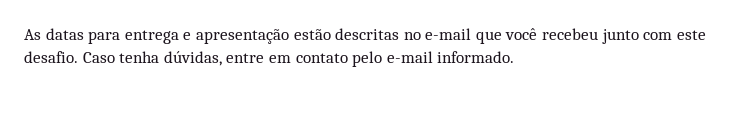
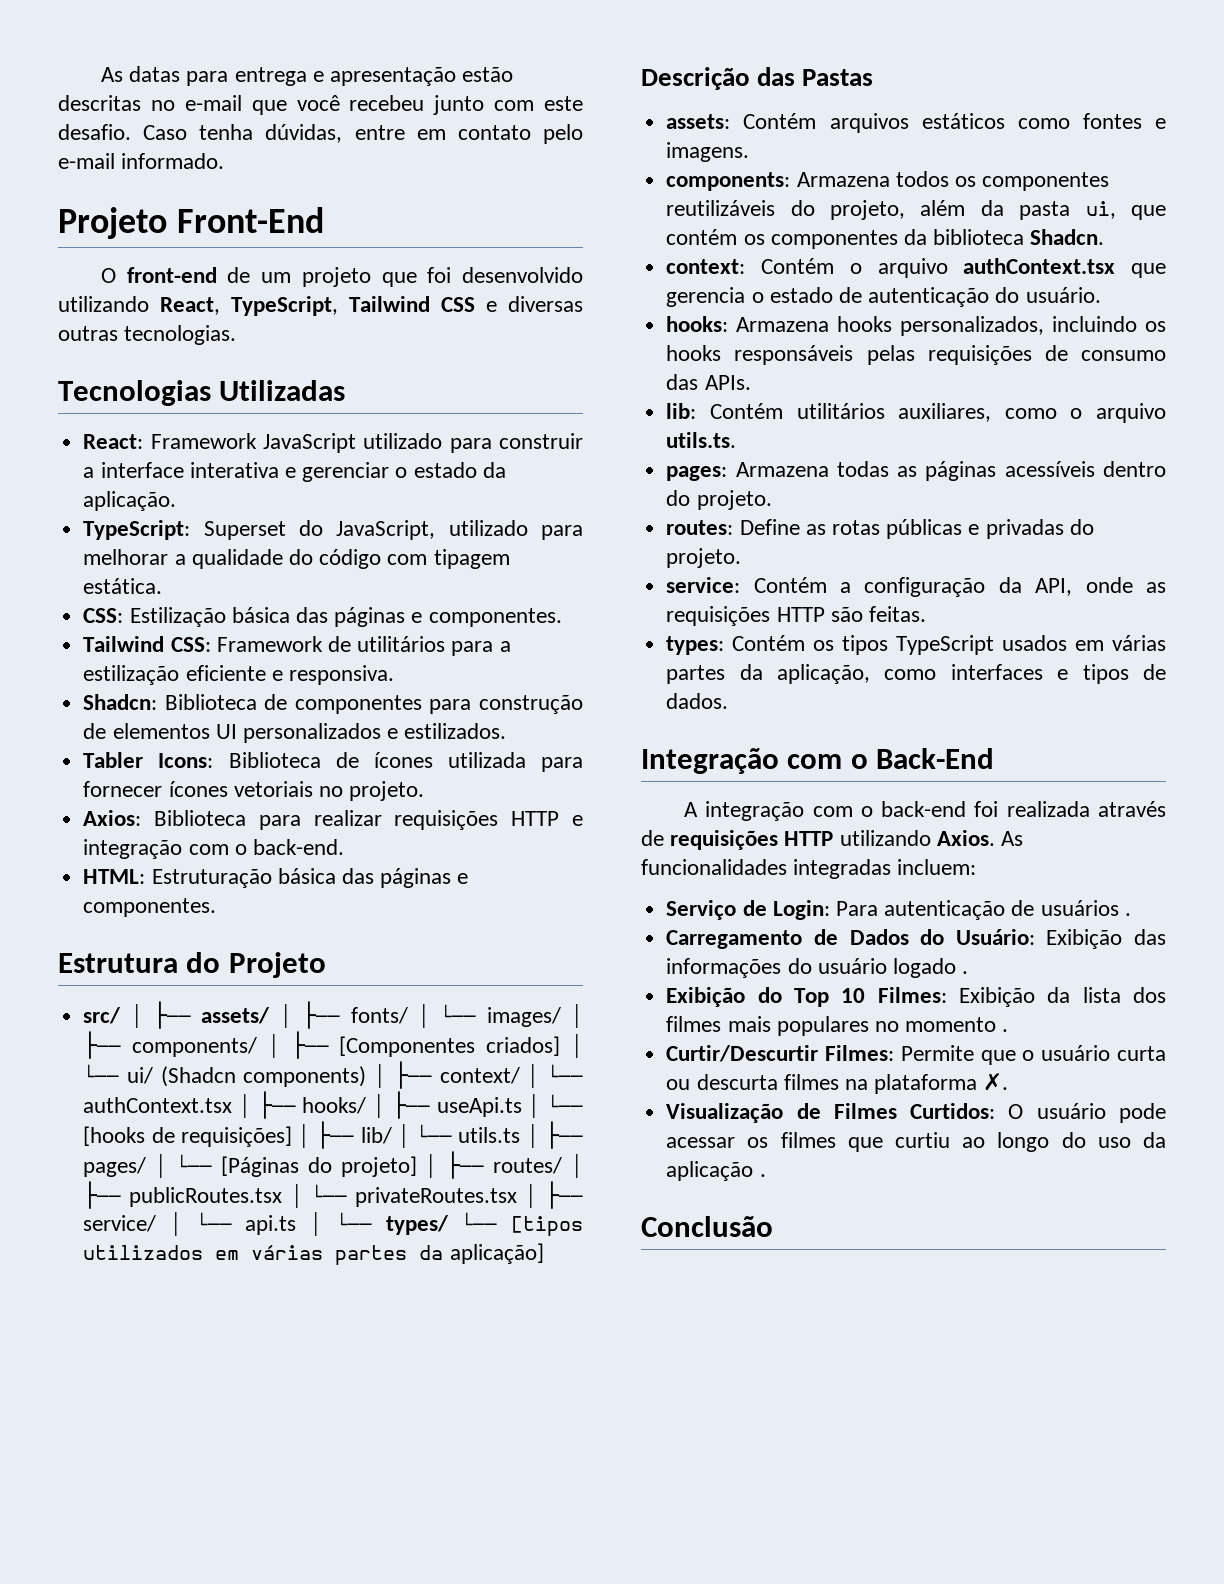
+ Projeto Front-End
+ O front-end de um projeto que foi desenvolvido utilizando React, TypeScript, Tailwind CSS e diversas outras tecnologias.
+ Tecnologias Utilizadas
+ React: Framework JavaScript utilizado para construir a interface interativa e gerenciar o estado da aplicação.
+ TypeScript: Superset do JavaScript, utilizado para melhorar a qualidade do código com tipagem estática.
+ CSS: Estilização básica das páginas e componentes.
+ Tailwind CSS: Framework de utilitários para a estilização eficiente e responsiva.
+ Shadcn: Biblioteca de componentes para construção de elementos UI personalizados e estilizados.
+ Tabler Icons: Biblioteca de ícones utilizada para fornecer ícones vetoriais no projeto.
+ Axios: Biblioteca para realizar requisições HTTP e integração com o back-end.
+ HTML: Estruturação básica das páginas e componentes.
+ Estrutura do Projeto
+ src/ │ ├── assets/ │ ├── fonts/ │ └── images/ │ ├── components/ │ ├── [Componentes criados] │ └── ui/ (Shadcn components) │ ├── context/ │ └── authContext.tsx │ ├── hooks/ │ ├── useApi.ts │ └── [hooks de requisições] │ ├── lib/ │ └── utils.ts │ ├── pages/ │ └── [Páginas do projeto] │ ├── routes/ │ ├── publicRoutes.tsx │ └── privateRoutes.tsx │ ├── service/ │ └── api.ts │ └── types/ └── [tipos utilizados em várias partes da aplicação]
+ Descrição das Pastas
+ assets: Contém arquivos estáticos como fontes e imagens.
+ components: Armazena todos os componentes reutilizáveis do projeto, além da pasta ui, que contém os componentes da biblioteca Shadcn.
+ context: Contém o arquivo authContext.tsx que gerencia o estado de autenticação do usuário.
+ hooks: Armazena hooks personalizados, incluindo os hooks responsáveis pelas requisições de consumo das APIs.
+ lib: Contém utilitários auxiliares, como o arquivo utils.ts.
+ pages: Armazena todas as páginas acessíveis dentro do projeto.
+ routes: Define as rotas públicas e privadas do projeto.
+ service: Contém a configuração da API, onde as requisições HTTP são feitas.
+ types: Contém os tipos TypeScript usados em várias partes da aplicação, como interfaces e tipos de dados.
+ Integração com o Back-End
+ A integração com o back-end foi realizada através de requisições HTTP utilizando Axios. As funcionalidades integradas incluem:
+ Serviço de Login: Para autenticação de usuários .
+ Carregamento de Dados do Usuário: Exibição das informações do usuário logado .
+ Exibição do Top 10 Filmes: Exibição da lista dos filmes mais populares no momento .
+ Curtir/Descurtir Filmes: Permite que o usuário curta ou descurta filmes na plataforma ✗.
+ Visualização de Filmes Curtidos: O usuário pode acessar os filmes que curtiu ao longo do uso da aplicação .
+ Conclusão

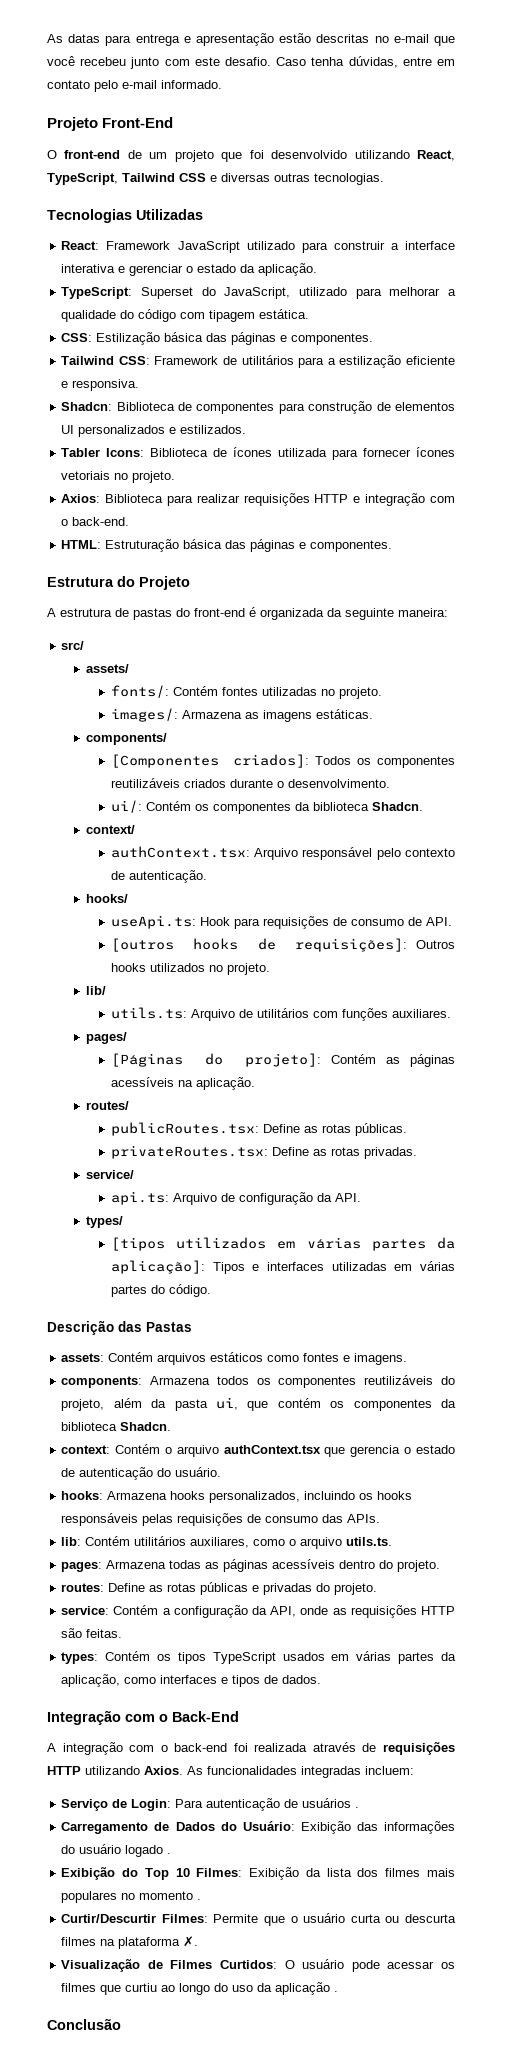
+ A estrutura de pastas do front-end é organizada da seguinte maneira:
- src/ │ ├── assets/ │ ├── fonts/ │ └── images/ │ ├── components/ │ ├── [Componentes criados] │ └── ui/ (Shadcn components) │ ├── context/ │ └── authContext.tsx │ ├── hooks/ │ ├── useApi.ts │ └── [hooks de requisições] │ ├── lib/ │ └── utils.ts │ ├── pages/ │ └── [Páginas do projeto] │ ├── routes/ │ ├── publicRoutes.tsx │ └── privateRoutes.tsx │ ├── service/ │ └── api.ts │ └── types/ └── [tipos utilizados em várias partes da aplicação]
+ src/
+ assets/
+ fonts/: Contém fontes utilizadas no projeto.
+ images/: Armazena as imagens estáticas.
+ components/
+ [Componentes criados]: Todos os componentes reutilizáveis criados durante o desenvolvimento.
+ ui/: Contém os componentes da biblioteca Shadcn.
+ context/
+ authContext.tsx: Arquivo responsável pelo contexto de autenticação.
+ hooks/
+ useApi.ts: Hook para requisições de consumo de API.
+ [outros hooks de requisições]: Outros hooks utilizados no projeto.
+ lib/
+ utils.ts: Arquivo de utilitários com funções auxiliares.
+ pages/
+ [Páginas do projeto]: Contém as páginas acessíveis na aplicação.
+ routes/
+ publicRoutes.tsx: Define as rotas públicas.
+ privateRoutes.tsx: Define as rotas privadas.
+ service/
+ api.ts: Arquivo de configuração da API.
+ types/
+ [tipos utilizados em várias partes da aplicação]: Tipos e interfaces utilizadas em várias partes do código.

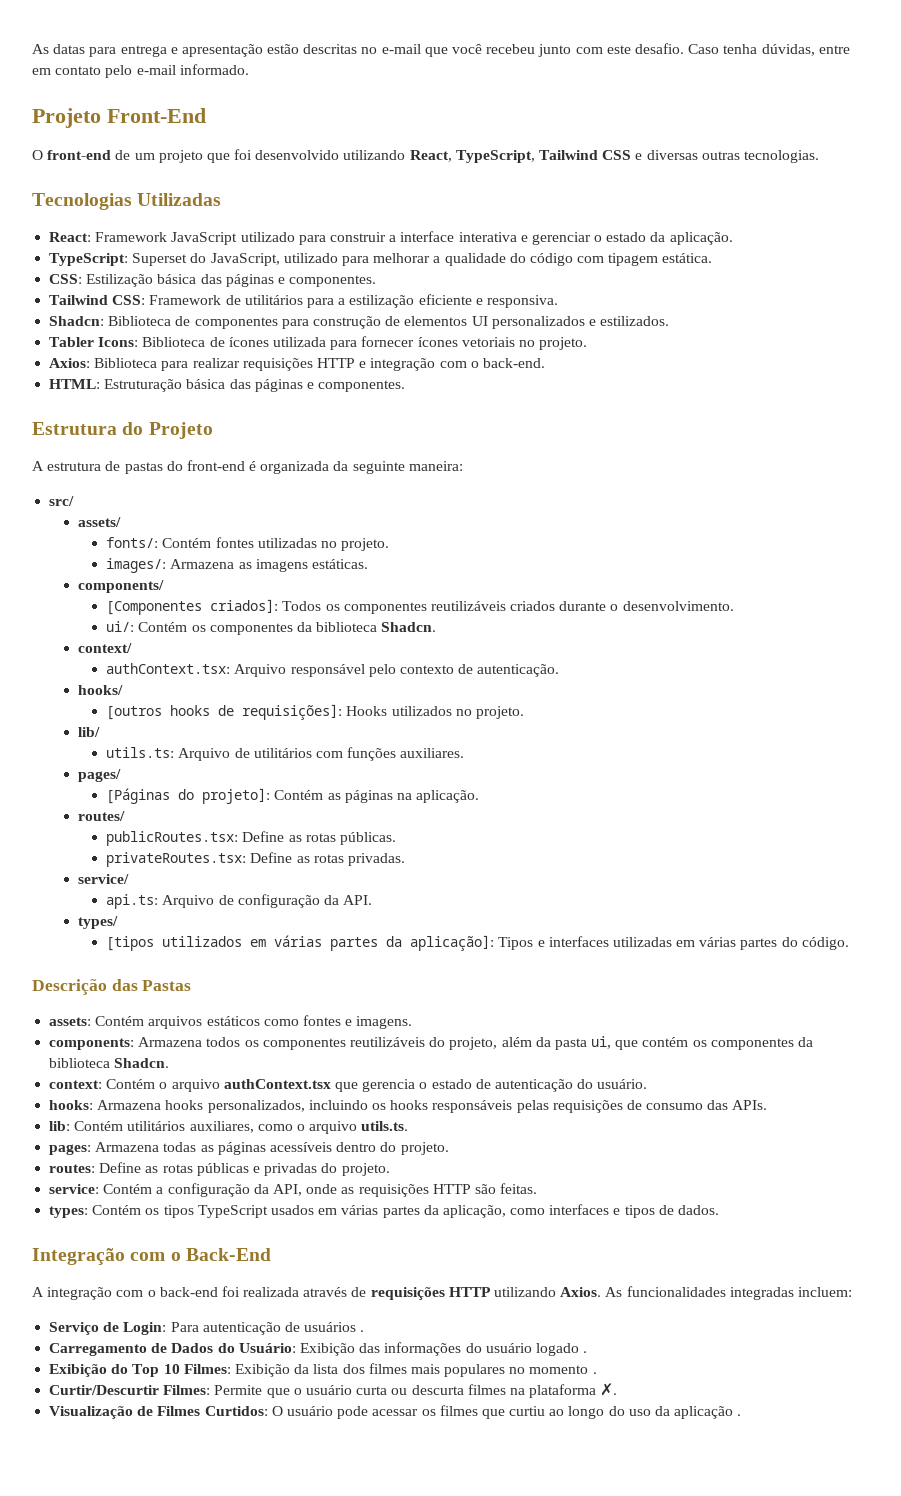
- useApi.ts: Hook para requisições de consumo de API.
- [outros hooks de requisições]: Outros hooks utilizados no projeto.
+ [outros hooks de requisições]: Hooks utilizados no projeto.
- [Páginas do projeto]: Contém as páginas acessíveis na aplicação.
+ [Páginas do projeto]: Contém as páginas na aplicação.
- Conclusão

